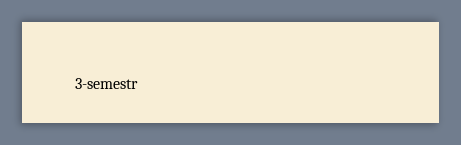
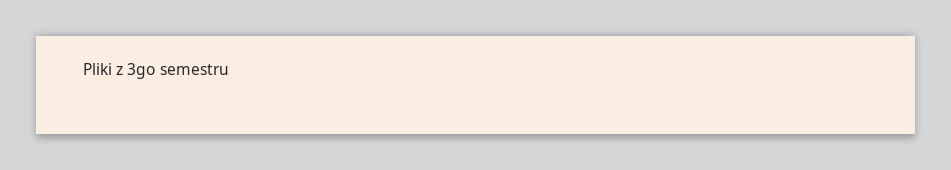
- 3-semestr
+ Pliki z 3go semestru

